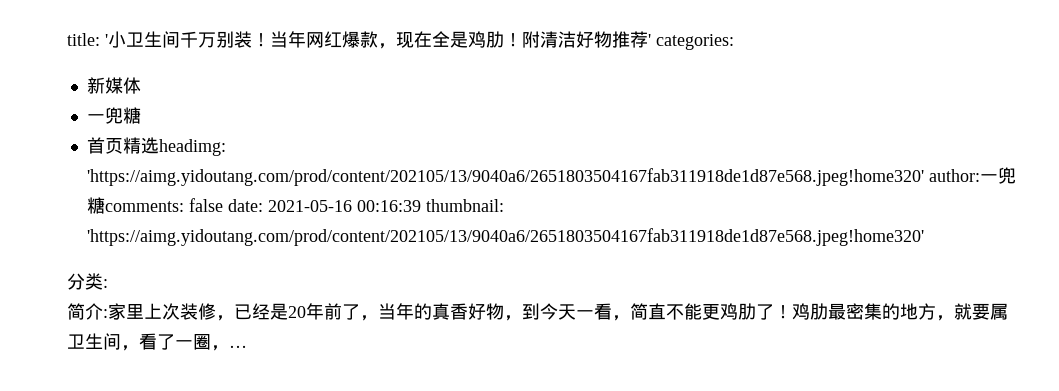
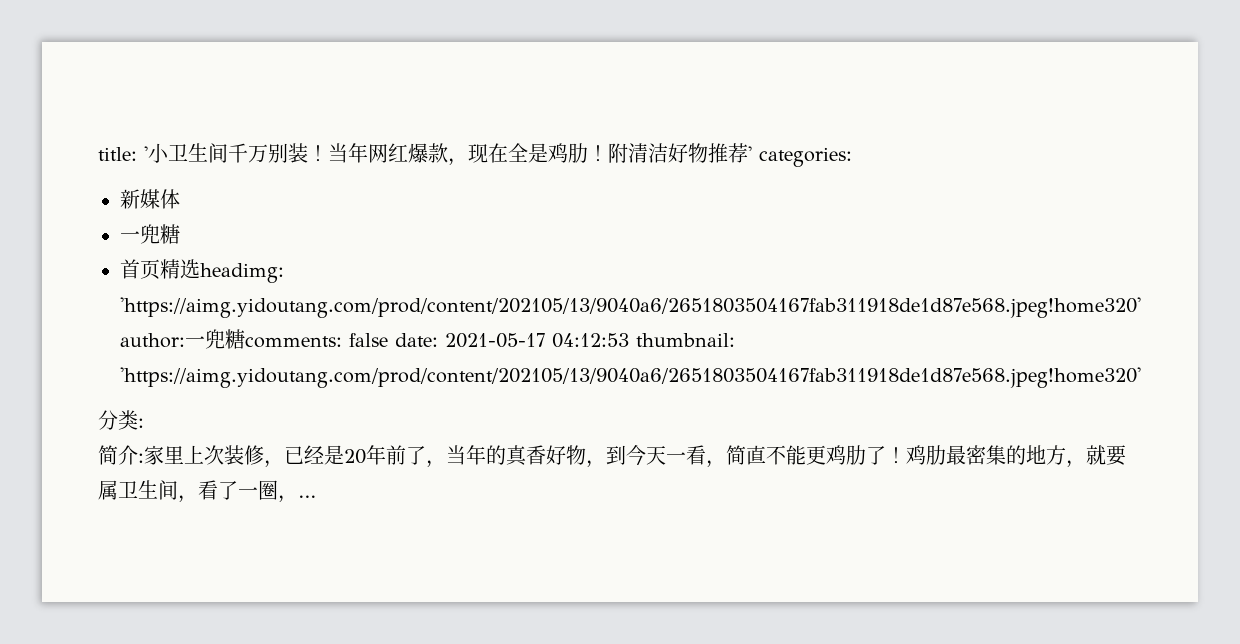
- 首页精选headimg: 'https://aimg.yidoutang.com/prod/content/202105/13/9040a6/2651803504167fab311918de1d87e568.jpeg!home320' author:一兜糖comments: false date: 2021-05-16 00:16:39 thumbnail: 'https://aimg.yidoutang.com/prod/content/202105/13/9040a6/2651803504167fab311918de1d87e568.jpeg!home320'
+ 首页精选headimg: 'https://aimg.yidoutang.com/prod/content/202105/13/9040a6/2651803504167fab311918de1d87e568.jpeg!home320' author:一兜糖comments: false date: 2021-05-17 04:12:53 thumbnail: 'https://aimg.yidoutang.com/prod/content/202105/13/9040a6/2651803504167fab311918de1d87e568.jpeg!home320'

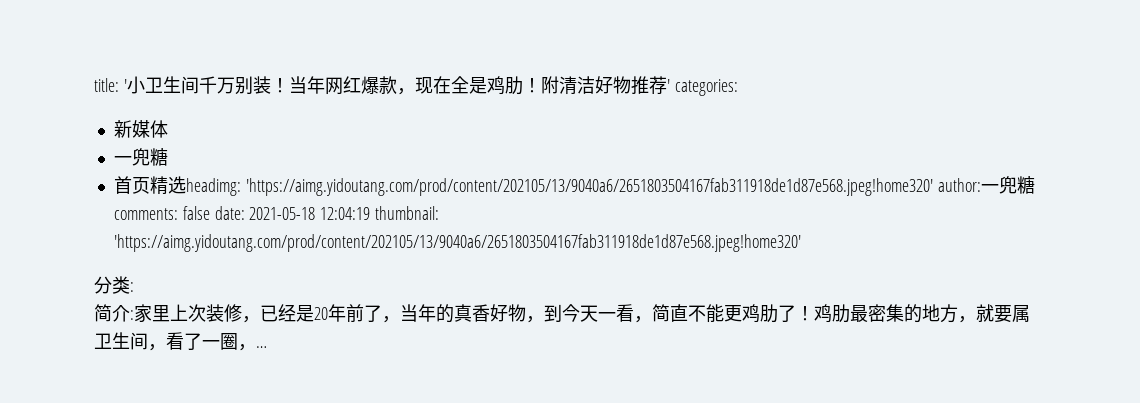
- 首页精选headimg: 'https://aimg.yidoutang.com/prod/content/202105/13/9040a6/2651803504167fab311918de1d87e568.jpeg!home320' author:一兜糖comments: false date: 2021-05-17 04:12:53 thumbnail: 'https://aimg.yidoutang.com/prod/content/202105/13/9040a6/2651803504167fab311918de1d87e568.jpeg!home320'
+ 首页精选headimg: 'https://aimg.yidoutang.com/prod/content/202105/13/9040a6/2651803504167fab311918de1d87e568.jpeg!home320' author:一兜糖comments: false date: 2021-05-18 12:04:19 thumbnail: 'https://aimg.yidoutang.com/prod/content/202105/13/9040a6/2651803504167fab311918de1d87e568.jpeg!home320'

